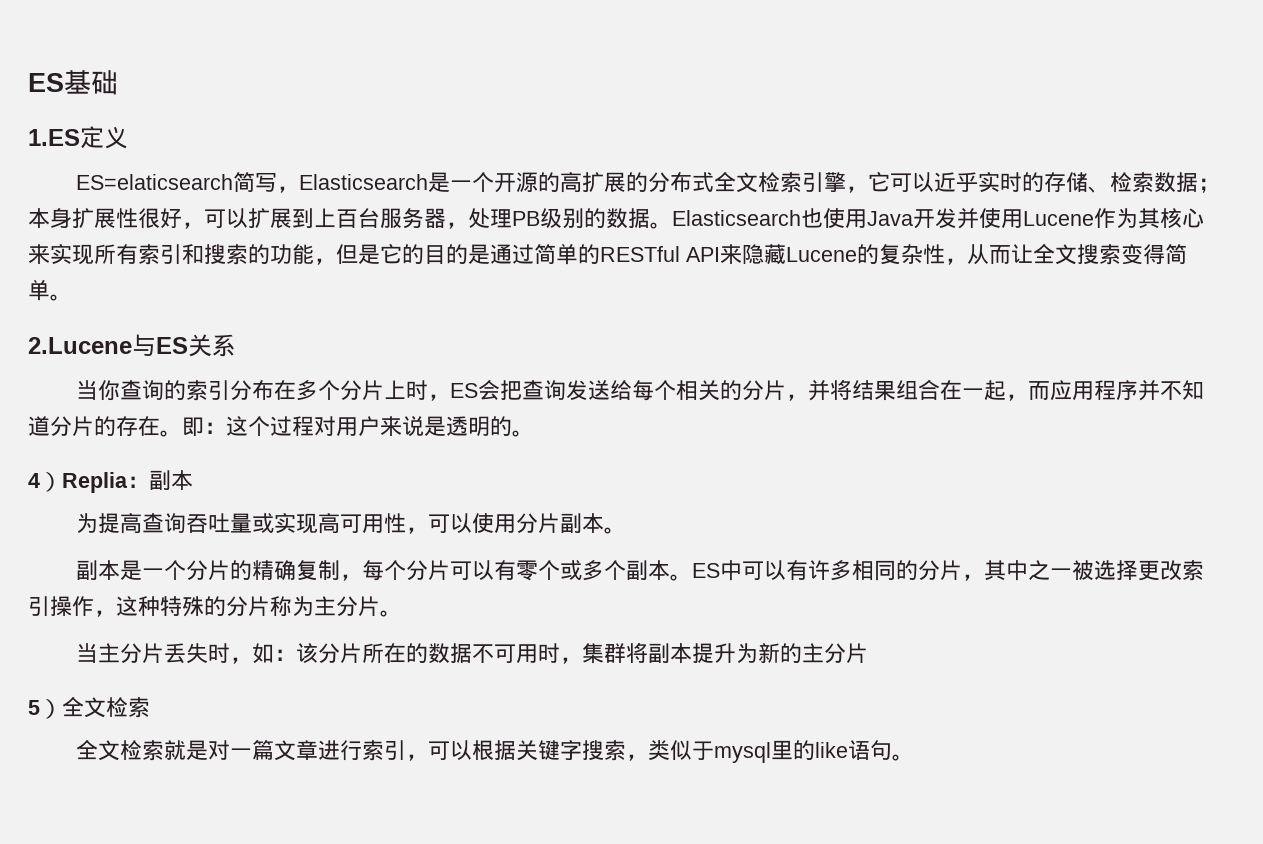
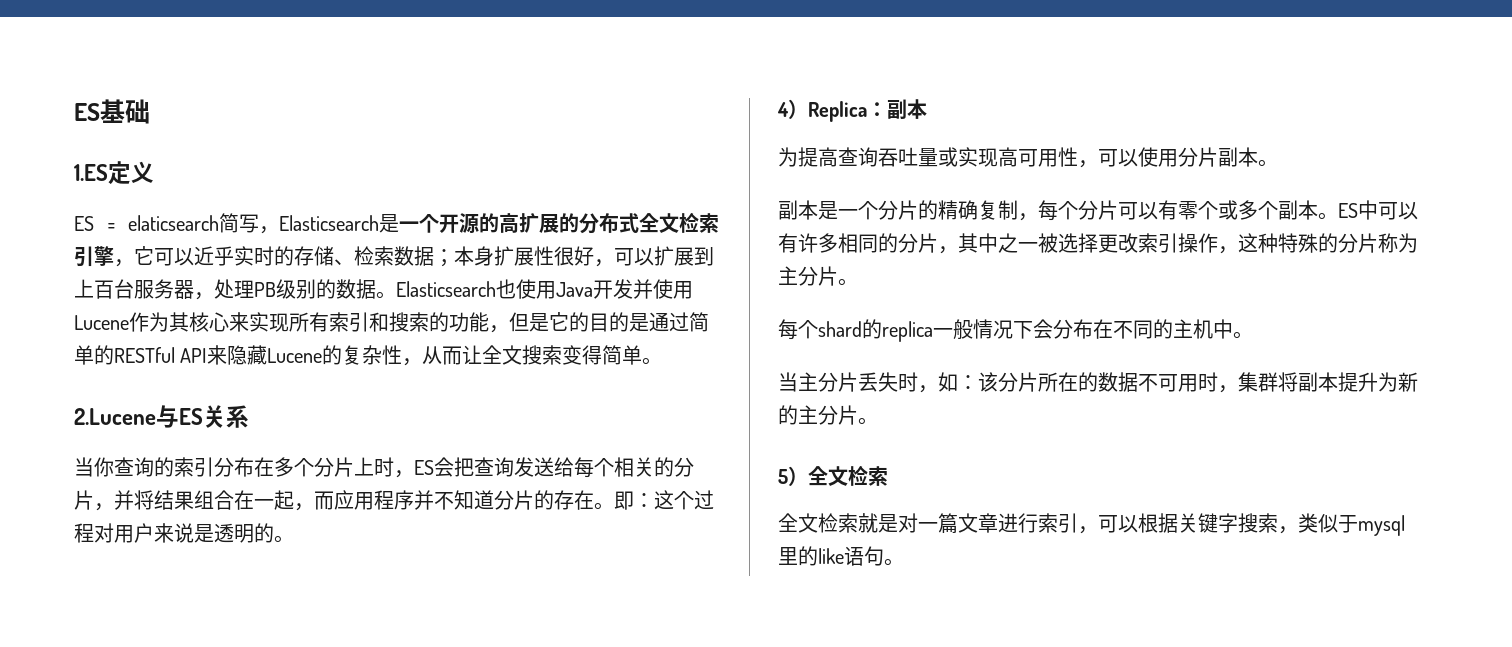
- ES=elaticsearch简写，Elasticsearch是一个开源的高扩展的分布式全文检索引擎，它可以近乎实时的存储、检索数据；本身扩展性很好，可以扩展到上百台服务器，处理PB级别的数据。
+ ES = elaticsearch简写，Elasticsearch是一个开源的高扩展的分布式全文检索引擎，它可以近乎实时的存储、检索数据；本身扩展性很好，可以扩展到上百台服务器，处理PB级别的数据。
- 4）Replia：副本
+ 4）Replica：副本
+ 每个shard的replica一般情况下会分布在不同的主机中。
- 当主分片丢失时，如：该分片所在的数据不可用时，集群将副本提升为新的主分片
+ 当主分片丢失时，如：该分片所在的数据不可用时，集群将副本提升为新的主分片。

